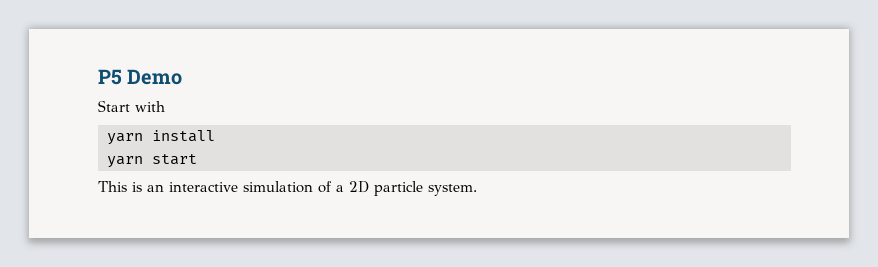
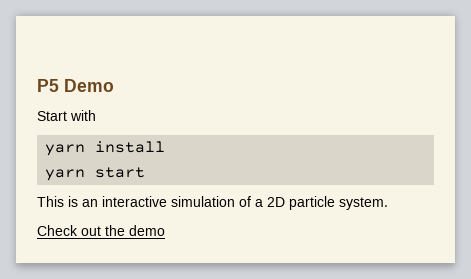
+ Check out the demo

